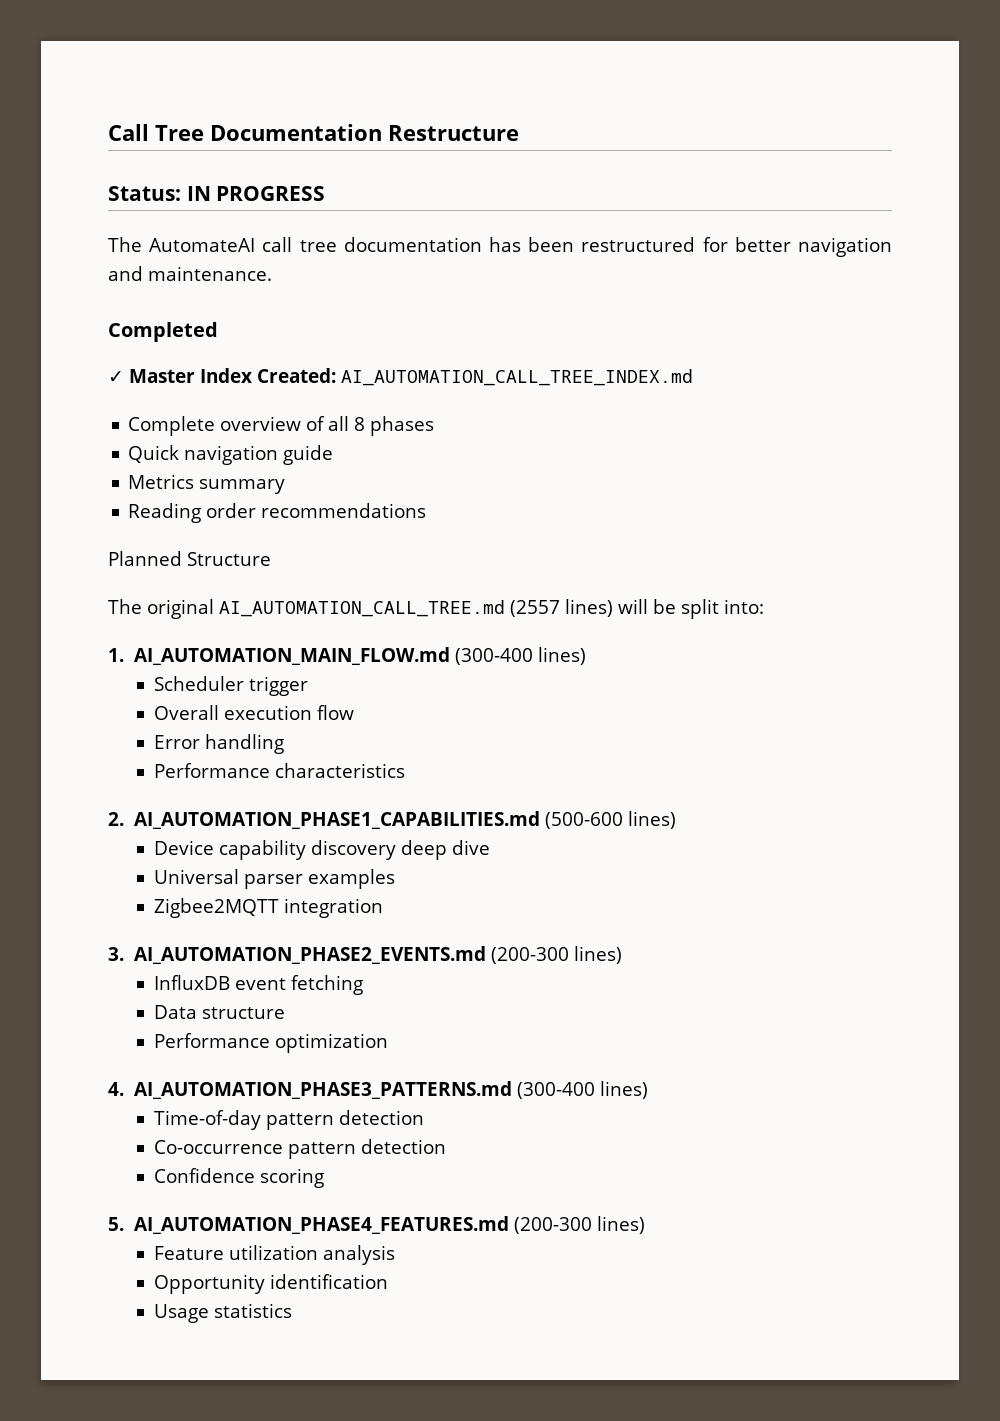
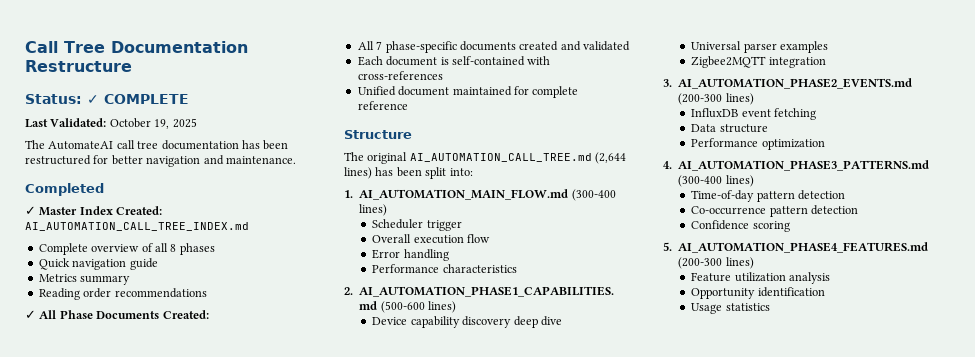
- Status: IN PROGRESS
+ Status: ✓ COMPLETE
+ Last Validated: October 19, 2025
- Planned Structure
+ ✓ All Phase Documents Created:
+ All 7 phase-specific documents created and validated
+ Each document is self-contained with cross-references
+ Unified document maintained for complete reference
+ Structure
- The original AI_AUTOMATION_CALL_TREE.md (2557 lines) will be split into:
+ The original AI_AUTOMATION_CALL_TREE.md (2,644 lines) has been split into:

